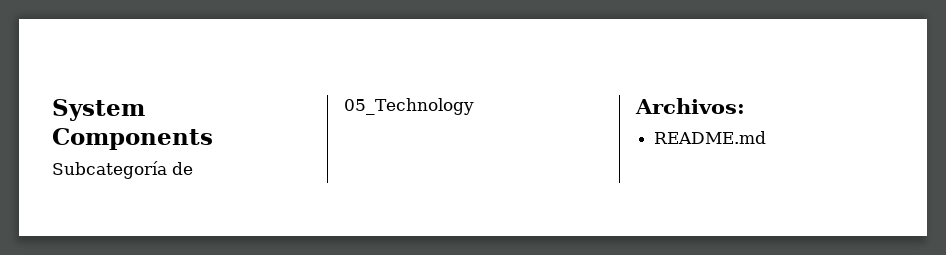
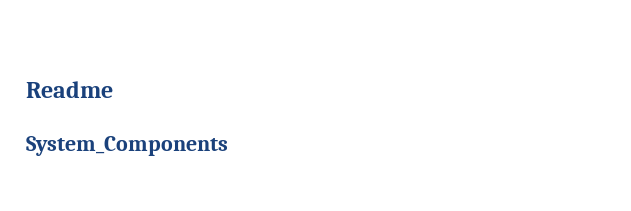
- System Components
- Subcategoría de 05_Technology
- Archivos:
- README.md
+ Readme
+ System_Components

